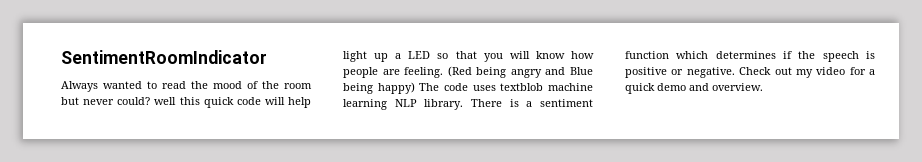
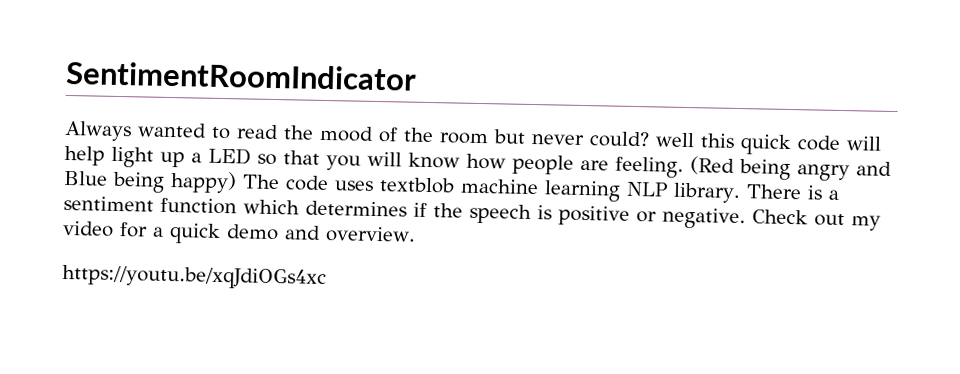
+ https://youtu.be/xqJdiOGs4xc

